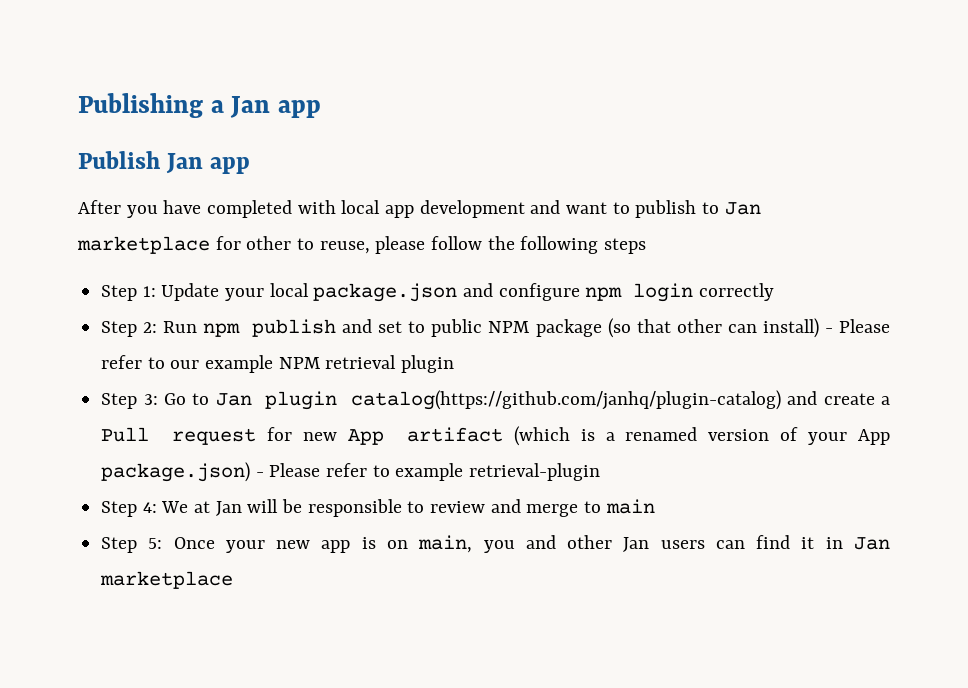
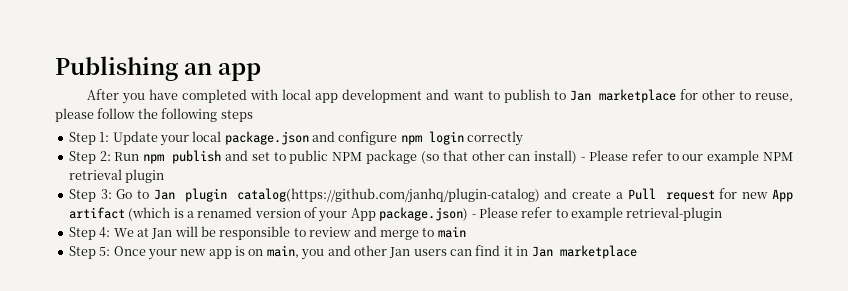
- Publishing a Jan app
- Publish Jan app
+ Publishing an app

